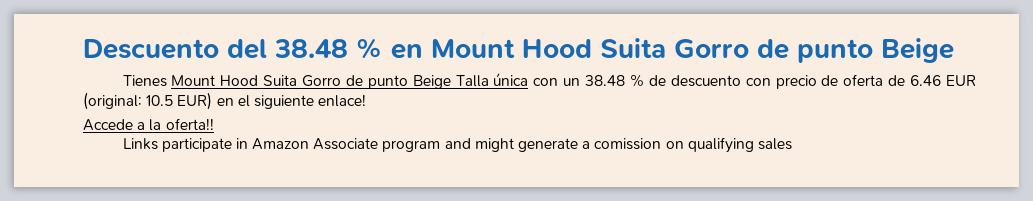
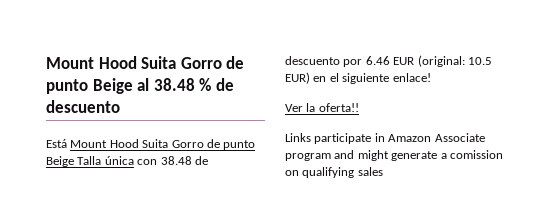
- Descuento del 38.48 % en Mount Hood Suita Gorro de punto Beige
- Tienes Mount Hood Suita Gorro de punto Beige Talla única con un 38.48 % de descuento con precio de oferta de 6.46 EUR (original: 10.5 EUR) en el siguiente enlace!
+ Mount Hood Suita Gorro de punto Beige al 38.48 % de descuento
+ Está Mount Hood Suita Gorro de punto Beige Talla única con 38.48 de descuento por 6.46 EUR (original: 10.5 EUR) en el siguiente enlace!
- Accede a la oferta!!
+ Ver la oferta!!

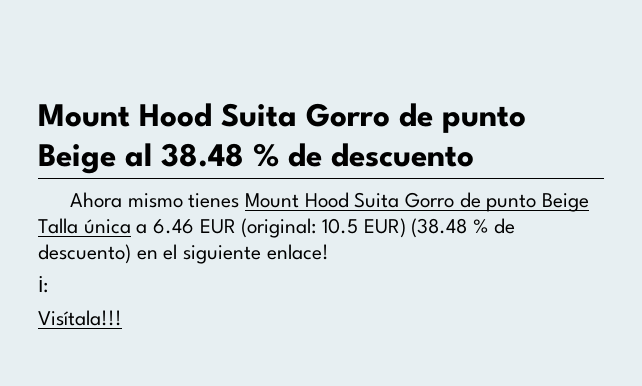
- Está Mount Hood Suita Gorro de punto Beige Talla única con 38.48 de descuento por 6.46 EUR (original: 10.5 EUR) en el siguiente enlace!
+ Ahora mismo tienes Mount Hood Suita Gorro de punto Beige Talla única a 6.46 EUR (original: 10.5 EUR) (38.48 % de descuento) en el siguiente enlace!
- Ver la oferta!!
- Links participate in Amazon Associate program and might generate a comission on qualifying sales
+ ℹ:
+ Visítala!!!

